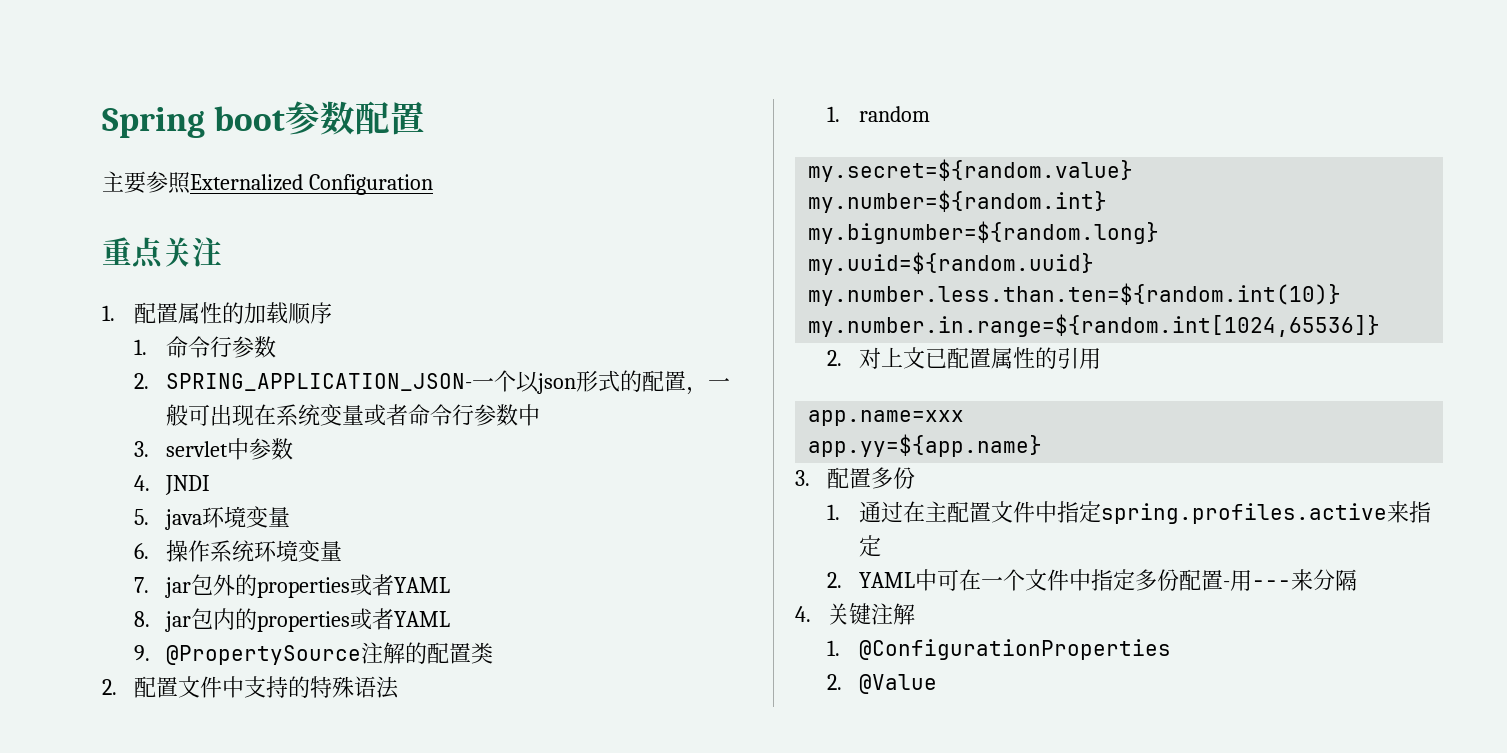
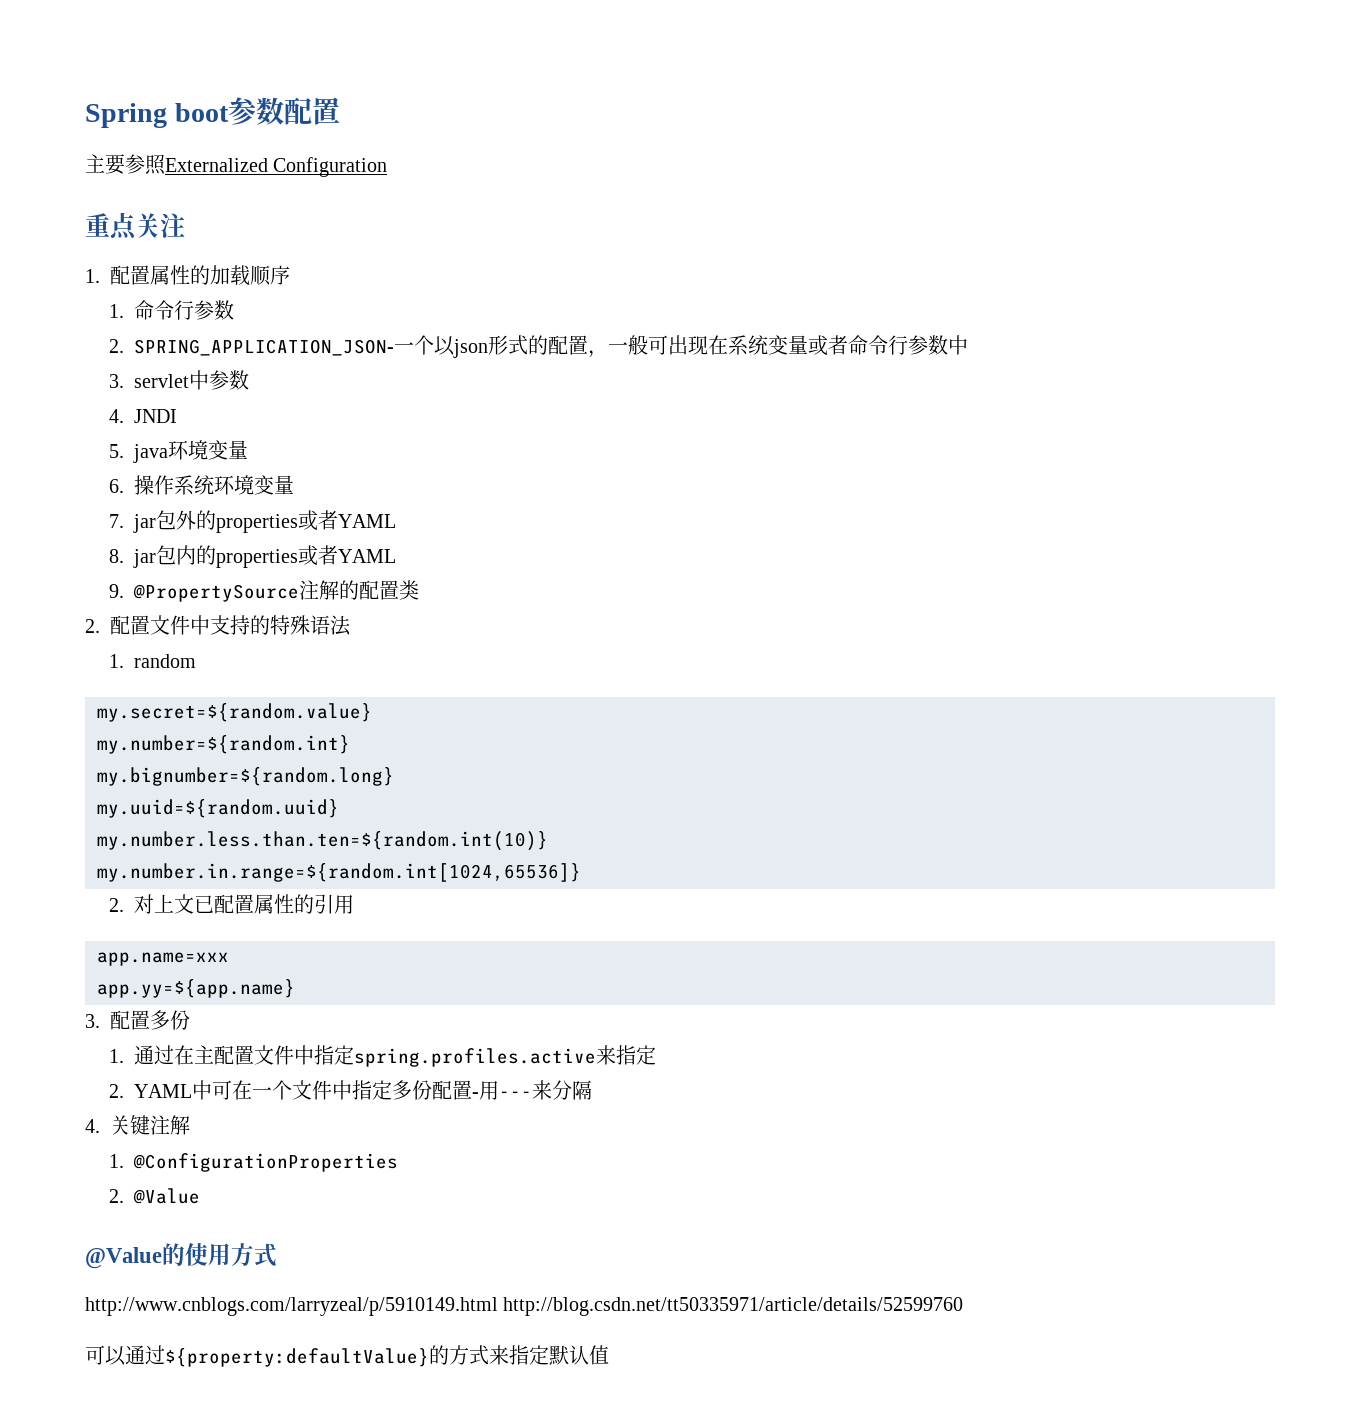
+ @Value的使用方式
+ http://www.cnblogs.com/larryzeal/p/5910149.html http://blog.csdn.net/tt50335971/article/details/52599760
+ 可以通过${property:defaultValue}的方式来指定默认值

